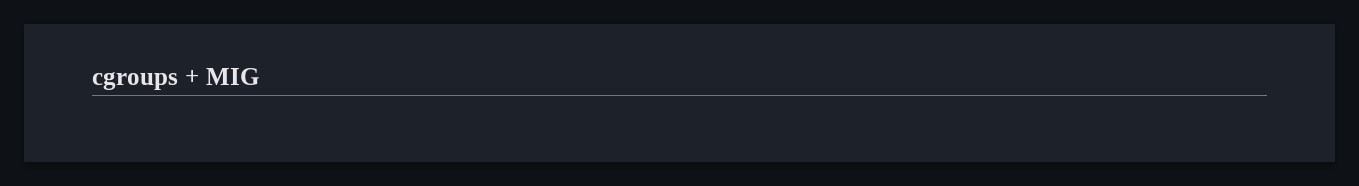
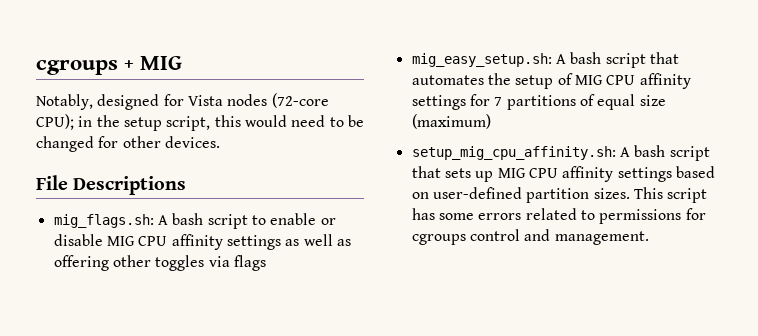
+ Notably, designed for Vista nodes (72-core CPU); in the setup script, this would need to be changed for other devices.
+ File Descriptions
+ mig_flags.sh: A bash script to enable or disable MIG CPU affinity settings as well as offering other toggles via flags
+ mig_easy_setup.sh: A bash script that automates the setup of MIG CPU affinity settings for 7 partitions of equal size (maximum)
+ setup_mig_cpu_affinity.sh: A bash script that sets up MIG CPU affinity settings based on user-defined partition sizes. This script has some errors related to permissions for cgroups control and management.

